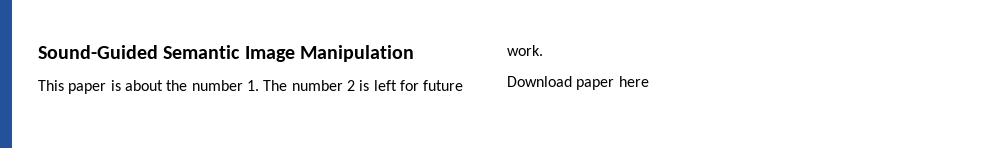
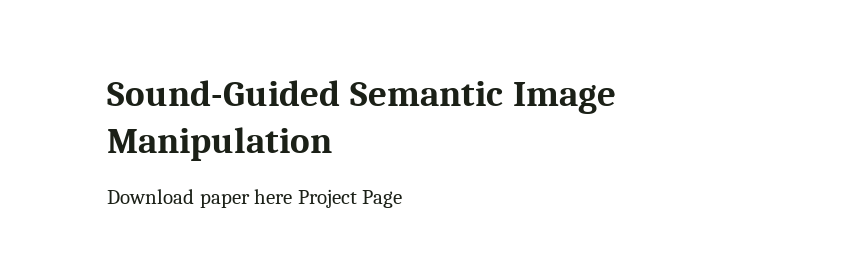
- This paper is about the number 1. The number 2 is left for future work.
- Download paper here
+ Download paper here Project Page

